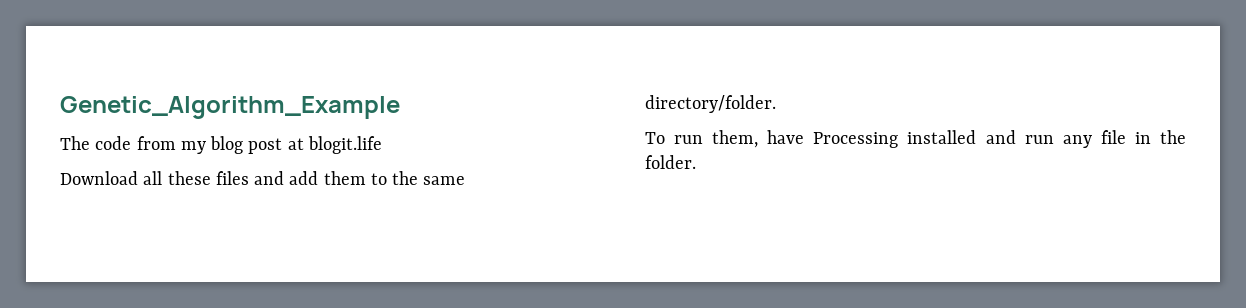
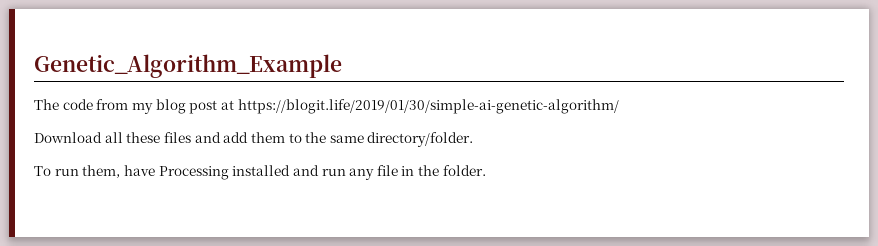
- The code from my blog post at blogit.life
+ The code from my blog post at https://blogit.life/2019/01/30/simple-ai-genetic-algorithm/

